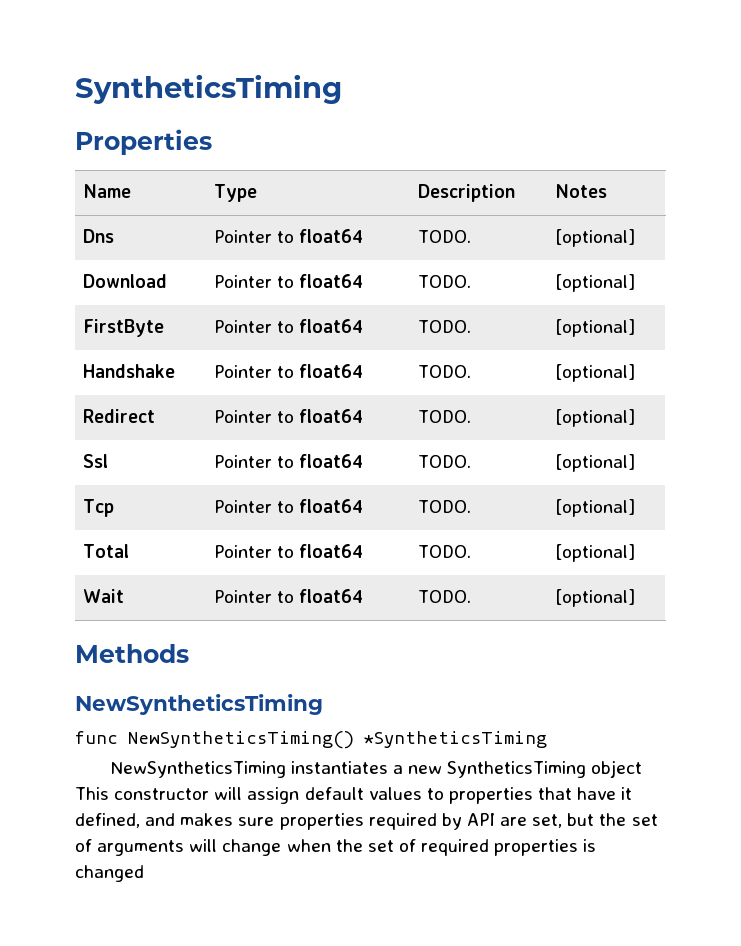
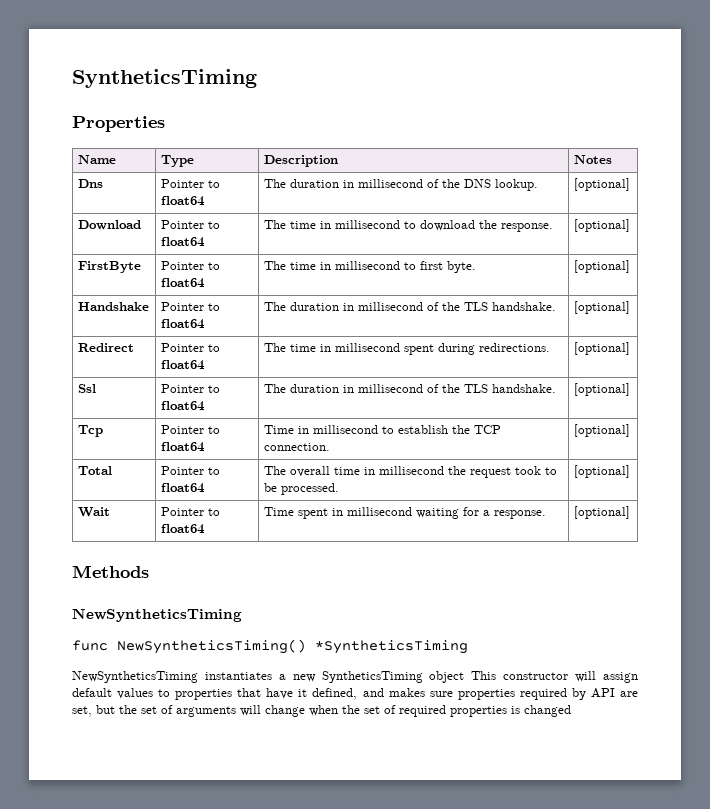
- Dns | Pointer to float64 | TODO. | [optional]
+ Dns | Pointer to float64 | The duration in millisecond of the DNS lookup. | [optional]
- Download | Pointer to float64 | TODO. | [optional]
+ Download | Pointer to float64 | The time in millisecond to download the response. | [optional]
- FirstByte | Pointer to float64 | TODO. | [optional]
+ FirstByte | Pointer to float64 | The time in millisecond to first byte. | [optional]
- Handshake | Pointer to float64 | TODO. | [optional]
+ Handshake | Pointer to float64 | The duration in millisecond of the TLS handshake. | [optional]
- Redirect | Pointer to float64 | TODO. | [optional]
+ Redirect | Pointer to float64 | The time in millisecond spent during redirections. | [optional]
- Ssl | Pointer to float64 | TODO. | [optional]
+ Ssl | Pointer to float64 | The duration in millisecond of the TLS handshake. | [optional]
- Tcp | Pointer to float64 | TODO. | [optional]
+ Tcp | Pointer to float64 | Time in millisecond to establish the TCP connection. | [optional]
- Total | Pointer to float64 | TODO. | [optional]
+ Total | Pointer to float64 | The overall time in millisecond the request took to be processed. | [optional]
- Wait | Pointer to float64 | TODO. | [optional]
+ Wait | Pointer to float64 | Time spent in millisecond waiting for a response. | [optional]

